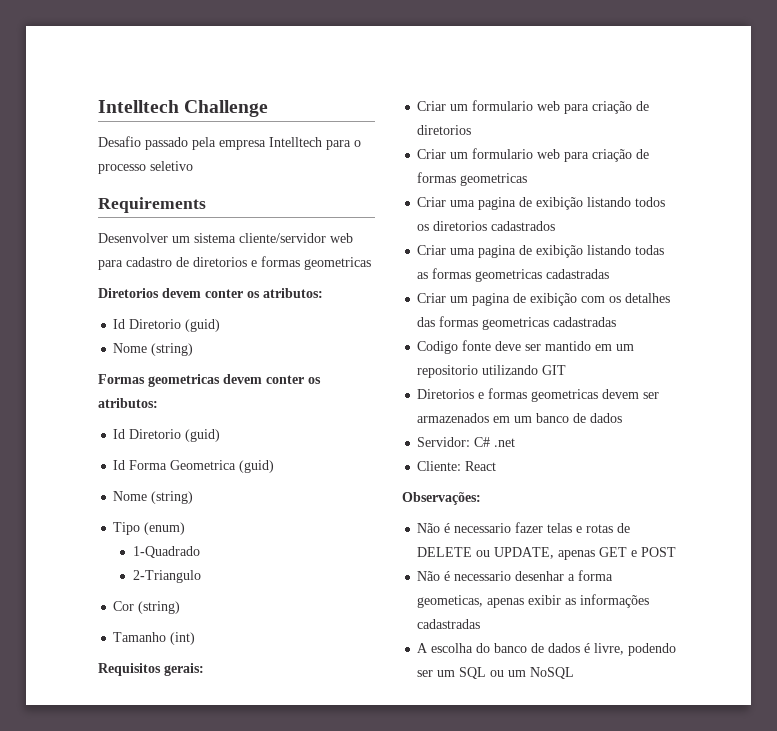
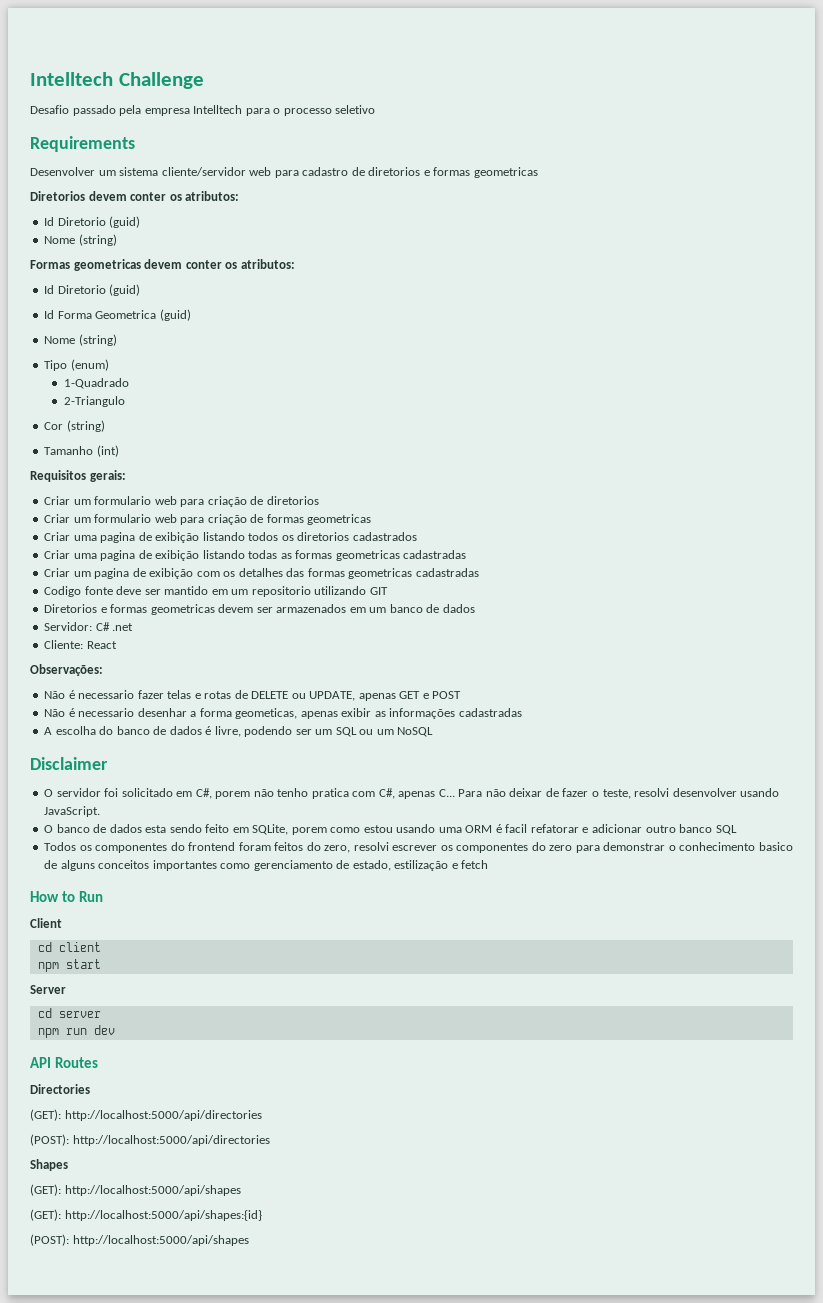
+ Disclaimer
+ O servidor foi solicitado em C#, porem não tenho pratica com C#, apenas C... Para não deixar de fazer o teste, resolvi desenvolver usando JavaScript.
+ O banco de dados esta sendo feito em SQLite, porem como estou usando uma ORM é facil refatorar e adicionar outro banco SQL
+ Todos os componentes do frontend foram feitos do zero, resolvi escrever os componentes do zero para demonstrar o conhecimento basico de alguns conceitos importantes como gerenciamento de estado, estilização e fetch
+ How to Run
+ Client
+ cd client
+ npm start
+ Server
+ cd server
+ npm run dev
+ API Routes
+ Directories
+ (GET): http://localhost:5000/api/directories
+ (POST): http://localhost:5000/api/directories
+ Shapes
+ (GET): http://localhost:5000/api/shapes
+ (GET): http://localhost:5000/api/shapes:{id}
+ (POST): http://localhost:5000/api/shapes

